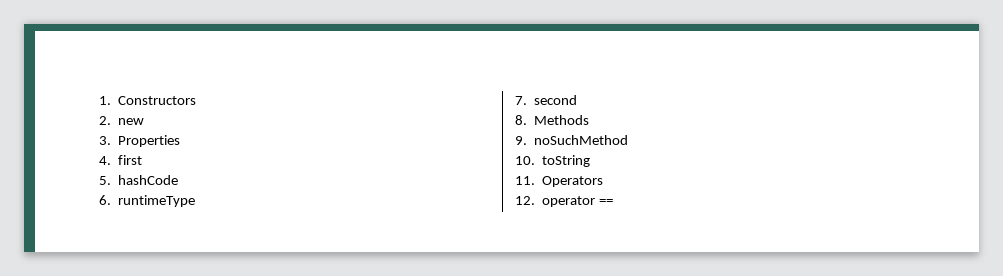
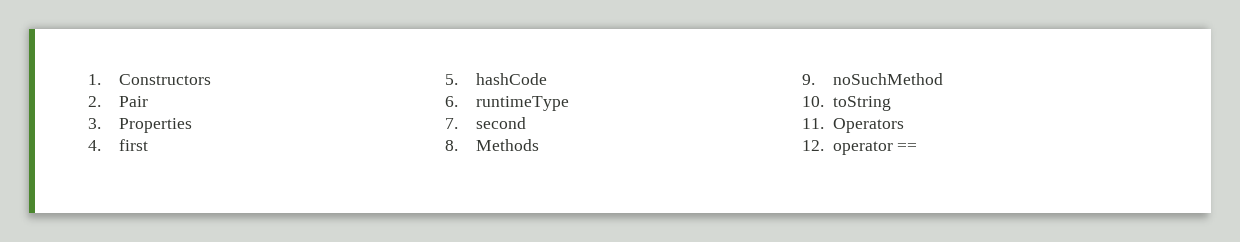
- 2. new
+ 2. Pair

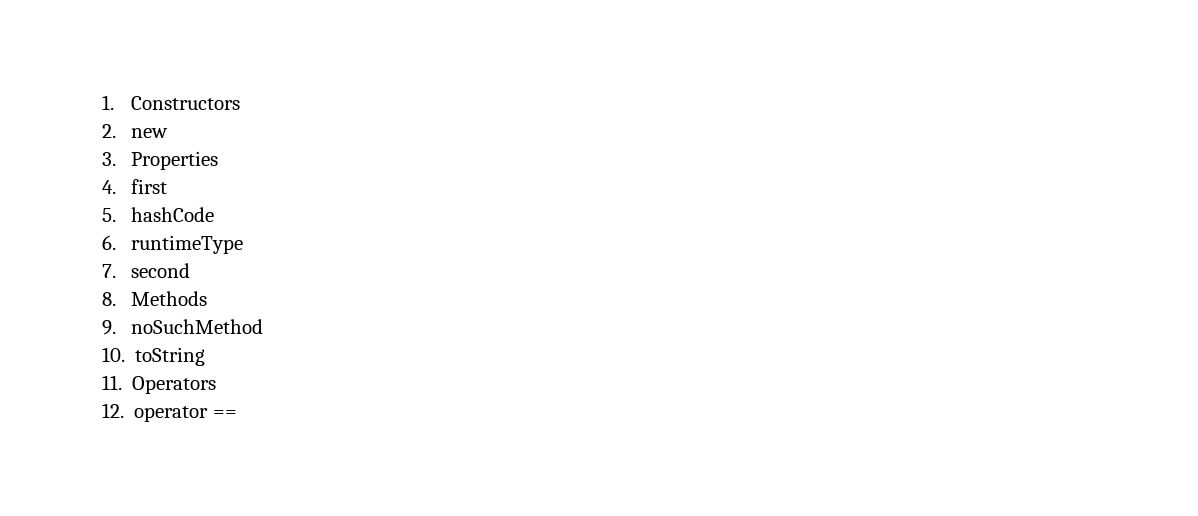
- 2. Pair
+ 2. new

